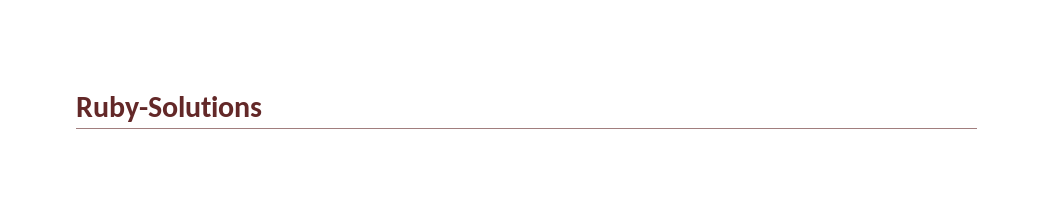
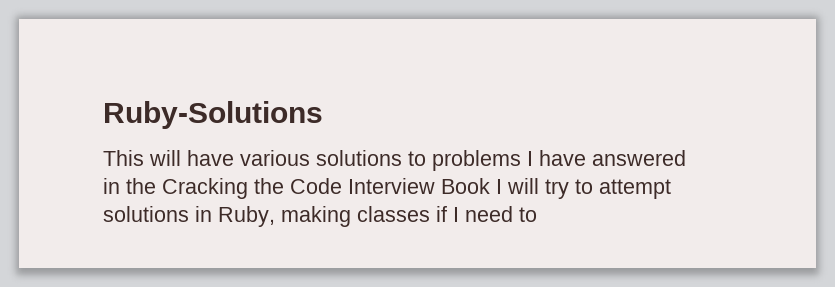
+ This will have various solutions to problems I have answered in the Cracking the Code Interview Book I will try to attempt solutions in Ruby, making classes if I need to

